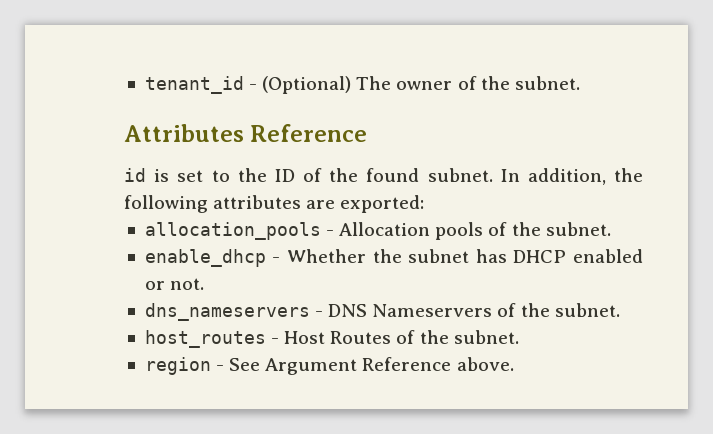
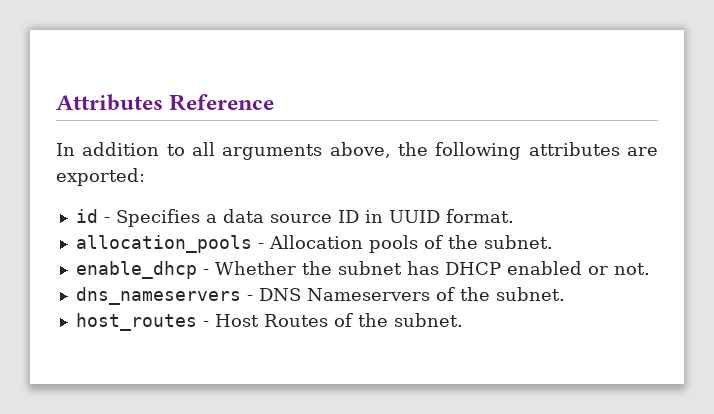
- tenant_id - (Optional) The owner of the subnet.
  Attributes Reference
- id is set to the ID of the found subnet. In addition, the following attributes are exported:
+ In addition to all arguments above, the following attributes are exported:
+ id - Specifies a data source ID in UUID format.
- region - See Argument Reference above.

